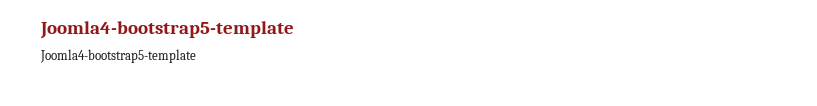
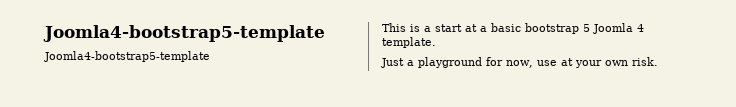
+ This is a start at a basic bootstrap 5 Joomla 4 template.
+ Just a playground for now, use at your own risk.

